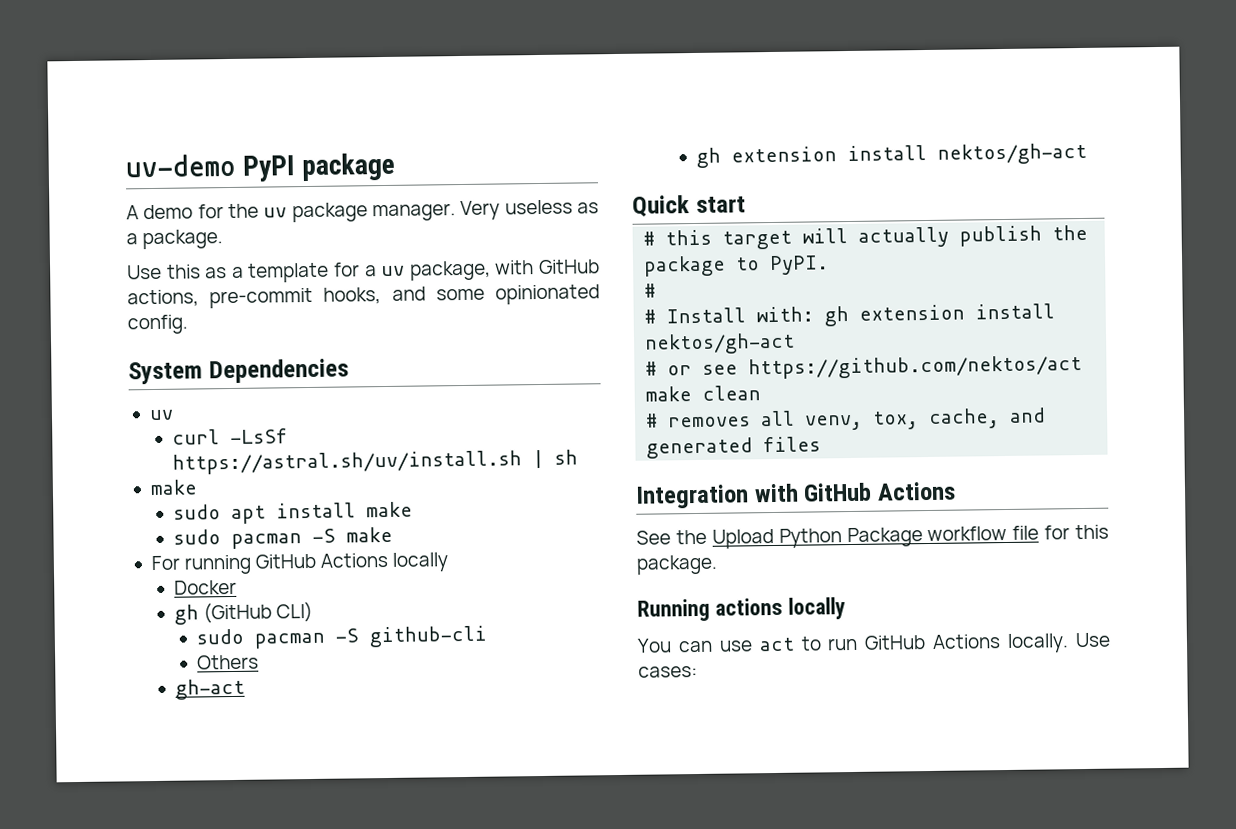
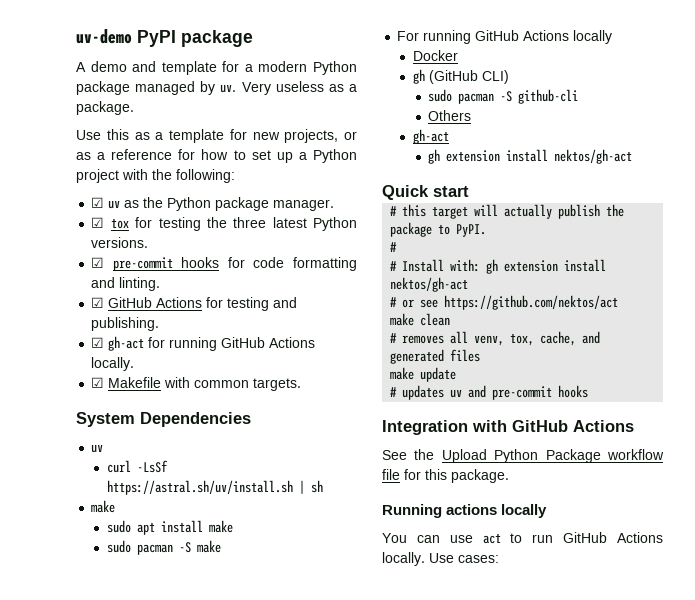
- A demo for the uv package manager.
+ A demo and template for a modern Python package managed by uv.
- Use this as a template for a uv package, with GitHub actions, pre-commit hooks, and some opinionated config.
+ Use this as a template for new projects, or as a reference for how to set up a Python project with the following:
+ ☑ uv as the Python package manager.
+ ☑ tox for testing the three latest Python versions.
+ ☑ pre-commit hooks for code formatting and linting.
+ ☑ GitHub Actions for testing and publishing.
+ ☑ gh-act for running GitHub Actions locally.
+ ☑ Makefile with common targets.
+ make update
+ # updates uv and pre-commit hooks

